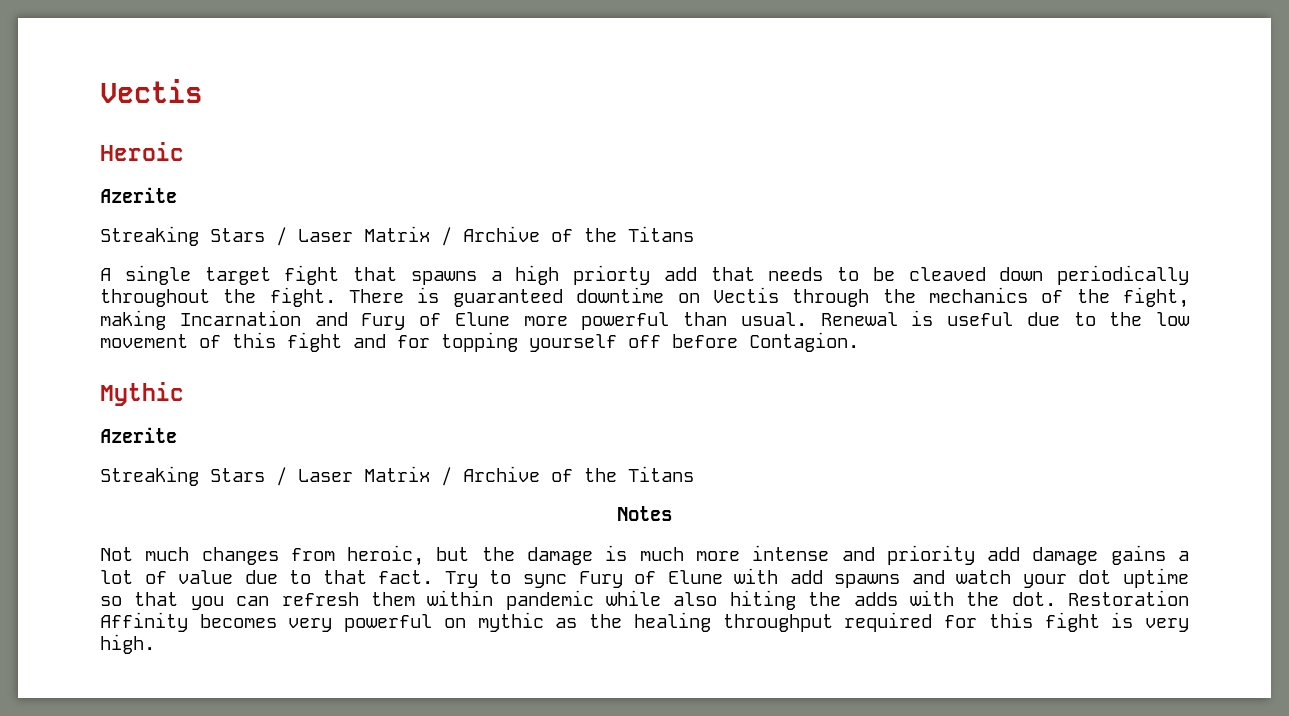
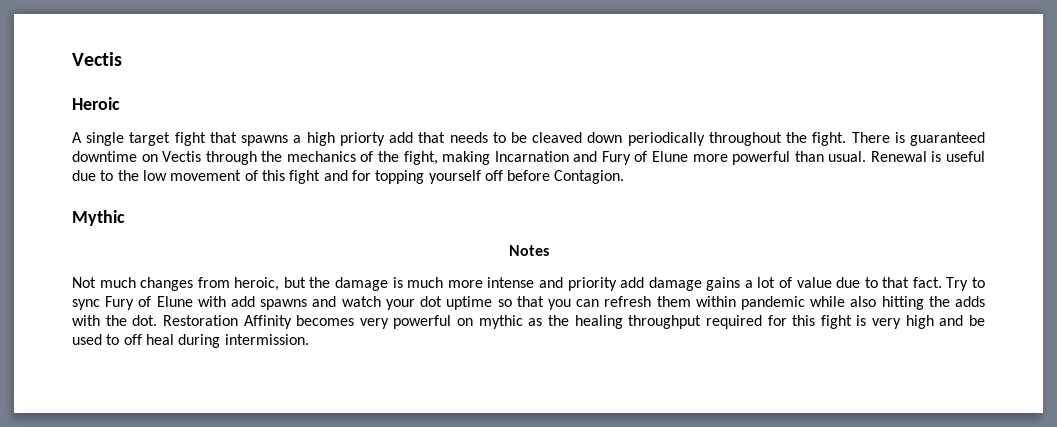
  Heroic
- Azerite
- Streaking Stars / Laser Matrix / Archive of the Titans
  Mythic
- Azerite
- Streaking Stars / Laser Matrix / Archive of the Titans
- Try to sync Fury of Elune with add spawns and watch your dot uptime so that you can refresh them within pandemic while also hiting the adds with the dot.
+ Try to sync Fury of Elune with add spawns and watch your dot uptime so that you can refresh them within pandemic while also hitting the adds with the dot.
- Restoration Affinity becomes very powerful on mythic as the healing throughput required for this fight is very high.
+ Restoration Affinity becomes very powerful on mythic as the healing throughput required for this fight is very high and be used to off heal during intermission.

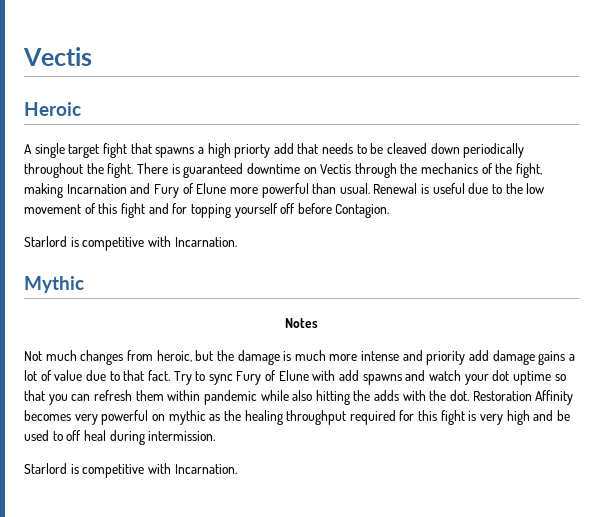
  Renewal is useful due to the low movement of this fight and for topping yourself off before Contagion.
+ Starlord is competitive with Incarnation.
  Restoration Affinity becomes very powerful on mythic as the healing throughput required for this fight is very high and be used to off heal during intermission.
+ Starlord is competitive with Incarnation.

